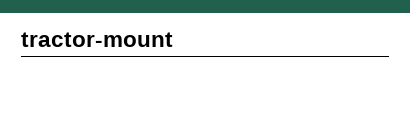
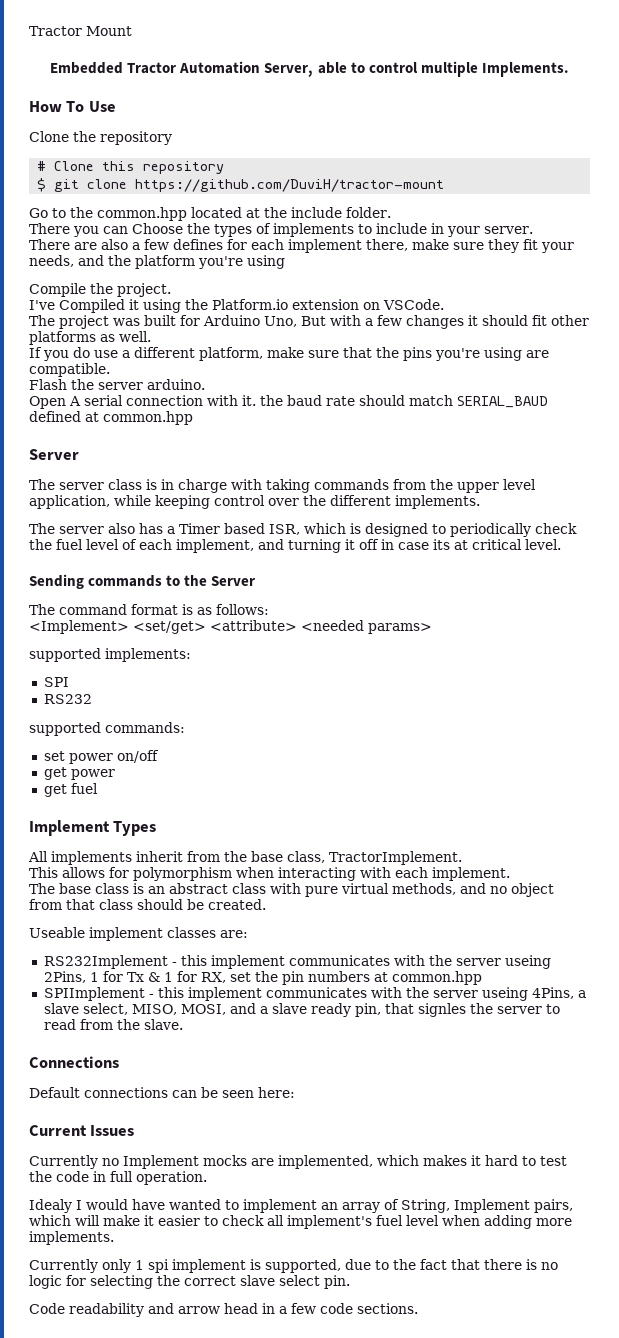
- tractor-mount
+ Tractor Mount
+ Embedded Tractor Automation Server, able to control multiple Implements.
+ How To Use
+ Clone the repository
+ # Clone this repository
+ $ git clone https://github.com/DuviH/tractor-mount
+ Go to the common.hpp located at the include folder.
+ There you can Choose the types of implements to include in your server.
+ There are also a few defines for each implement there, make sure they fit your needs, and the platform you're using
+ Compile the project.
+ I've Compiled it using the Platform.io extension on VSCode.
+ The project was built for Arduino Uno, But with a few changes it should fit other platforms as well.
+ If you do use a different platform, make sure that the pins you're using are compatible.
+ Flash the server arduino.
+ Open A serial connection with it. the baud rate should match SERIAL_BAUD defined at common.hpp
+ Server
+ The server class is in charge with taking commands from the upper level application, while keeping control over the different implements.
+ The server also has a Timer based ISR, which is designed to periodically check the fuel level of each implement, and turning it off in case its at critical level.
+ Sending commands to the Server
+ The command format is as follows:
+ <Implement> <set/get> <attribute> <needed params>
+ supported implements:
+ SPI
+ RS232
+ supported commands:
+ set power on/off
+ get power
+ get fuel
+ Implement Types
+ All implements inherit from the base class, TractorImplement.
+ This allows for polymorphism when interacting with each implement.
+ The base class is an abstract class with pure virtual methods, and no object from that class should be created.
+ Useable implement classes are:
+ RS232Implement - this implement communicates with the server useing 2Pins, 1 for Tx & 1 for RX, set the pin numbers at common.hpp
+ SPIImplement - this implement communicates with the server useing 4Pins, a slave select, MISO, MOSI, and a slave ready pin, that signles the server to read from the slave.
+ Connections
+ Default connections can be seen here:
+ Current Issues
+ Currently no Implement mocks are implemented, which makes it hard to test the code in full operation.
+ Idealy I would have wanted to implement an array of String, Implement pairs, which will make it easier to check all implement's fuel level when adding more implements.
+ Currently only 1 spi implement is supported, due to the fact that there is no logic for selecting the correct slave select pin.
+ Code readability and arrow head in a few code sections.

